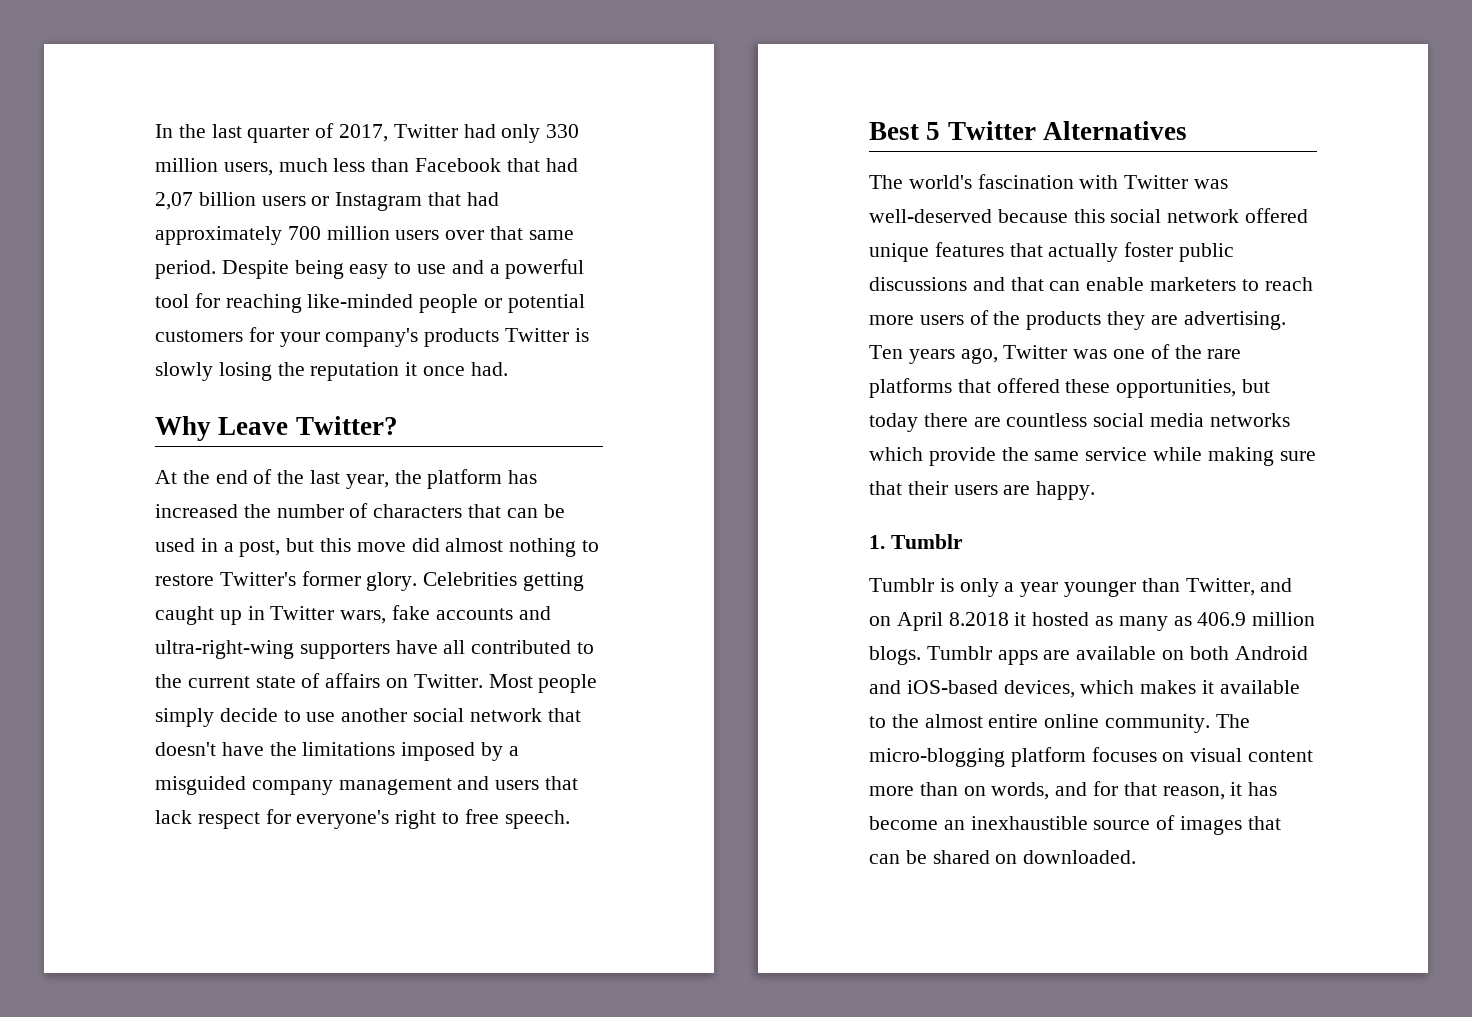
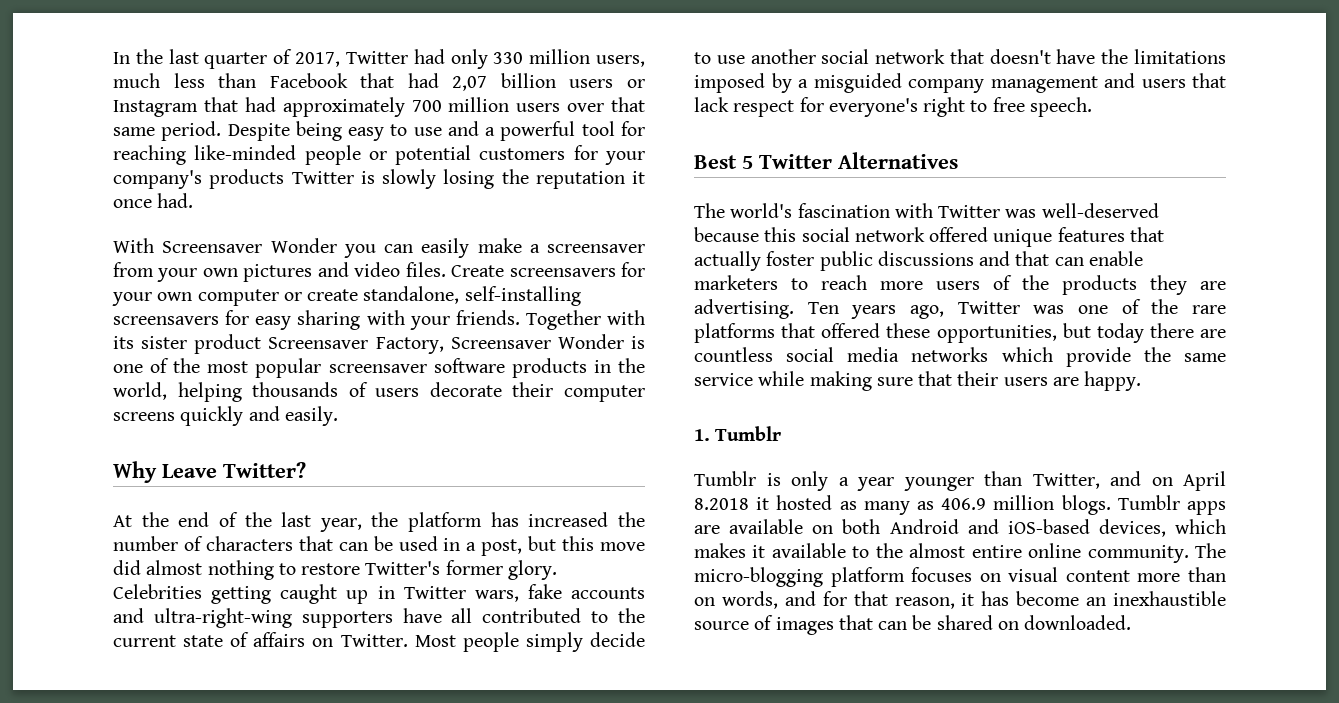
+ With Screensaver Wonder you can easily make a screensaver from your own pictures and video files. Create screensavers for your own computer or create standalone, self-installing screensavers for easy sharing with your friends. Together with its sister product Screensaver Factory, Screensaver Wonder is one of the most popular screensaver software products in the world, helping thousands of users decorate their computer screens quickly and easily.

